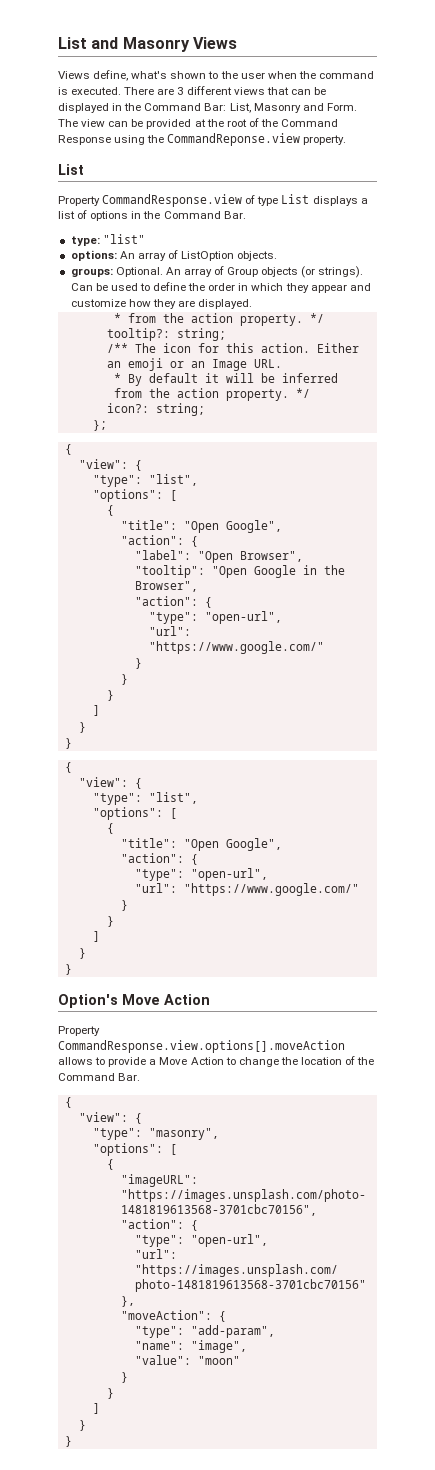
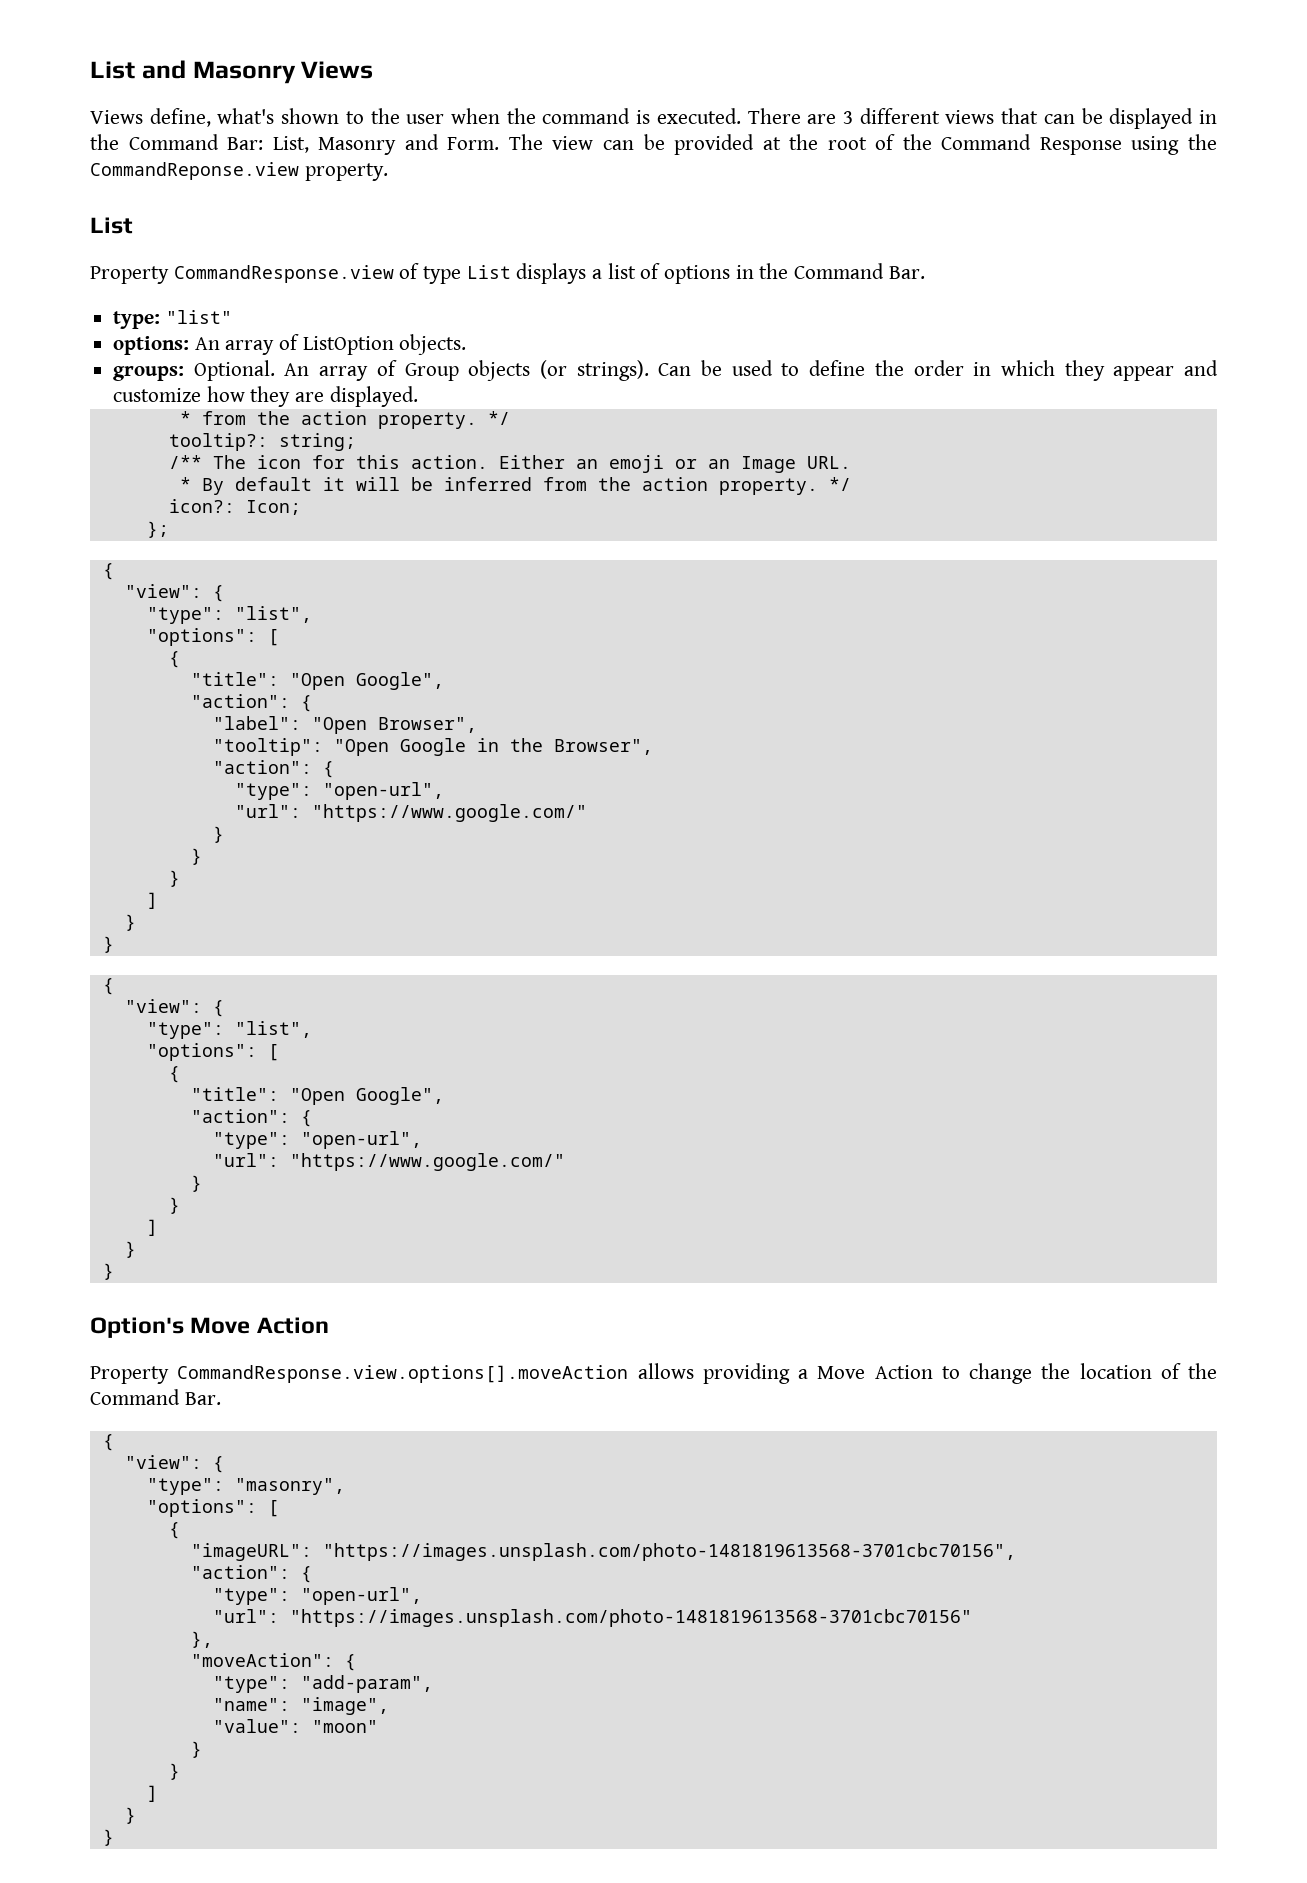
- icon?: string;
+ icon?: Icon;
- Property CommandResponse.view.options[].moveAction allows to provide a Move Action to change the location of the Command Bar.
+ Property CommandResponse.view.options[].moveAction allows providing a Move Action to change the location of the Command Bar.

